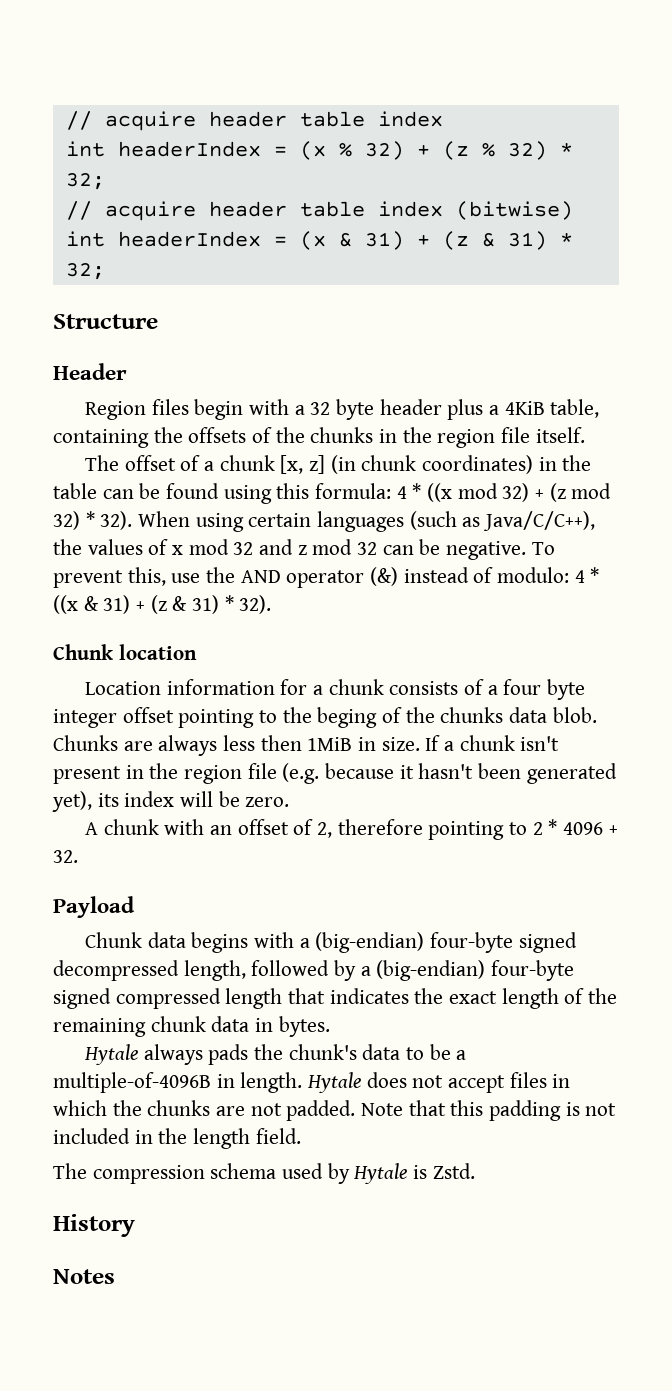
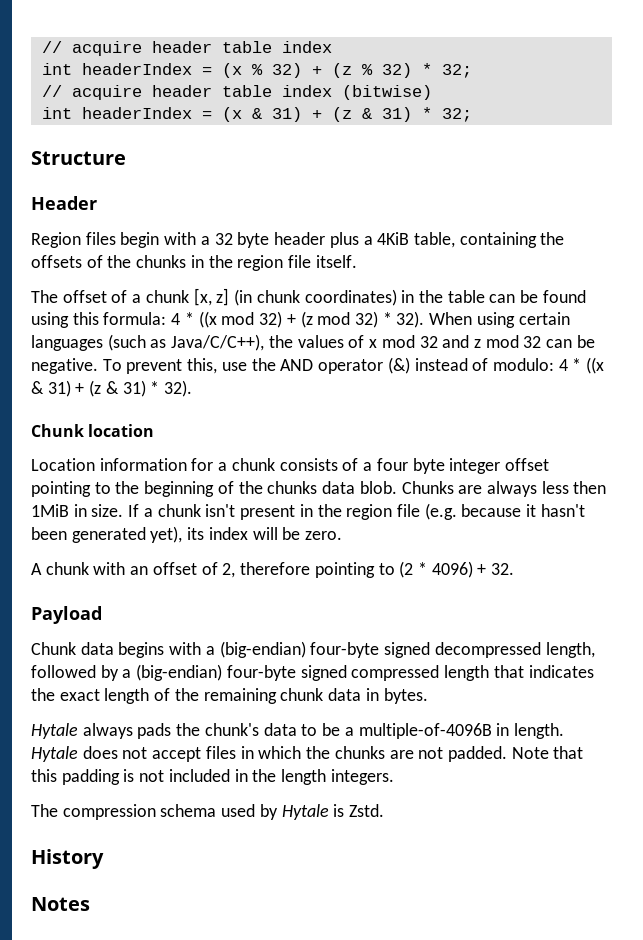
- Location information for a chunk consists of a four byte integer offset pointing to the beging of the chunks data blob.
+ Location information for a chunk consists of a four byte integer offset pointing to the beginning of the chunks data blob.
- A chunk with an offset of 2, therefore pointing to 2 * 4096 + 32.
+ A chunk with an offset of 2, therefore pointing to (2 * 4096) + 32.
- Note that this padding is not included in the length field.
+ Note that this padding is not included in the length integers.

